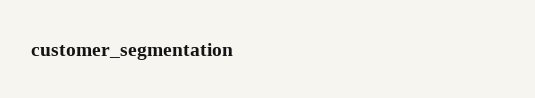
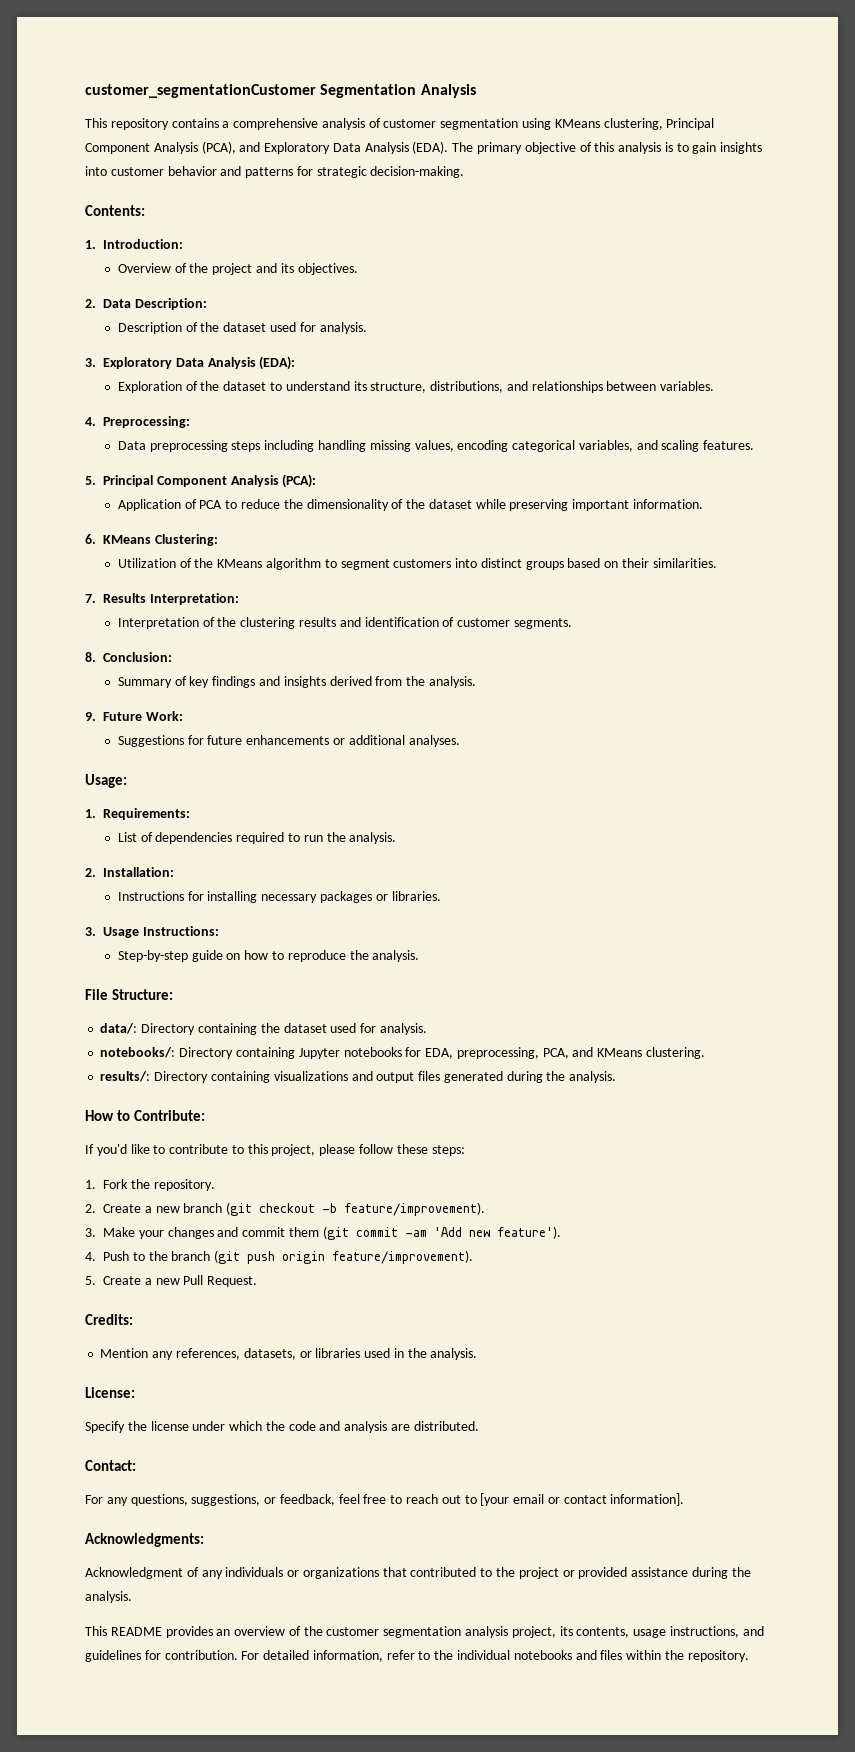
- customer_segmentation
+ customer_segmentationCustomer Segmentation Analysis
+ This repository contains a comprehensive analysis of customer segmentation using KMeans clustering, Principal Component Analysis (PCA), and Exploratory Data Analysis (EDA). The primary objective of this analysis is to gain insights into customer behavior and patterns for strategic decision-making.
+ Contents:
+ 1. Introduction:
+ Overview of the project and its objectives.
+ 2. Data Description:
+ Description of the dataset used for analysis.
+ 3. Exploratory Data Analysis (EDA):
+ Exploration of the dataset to understand its structure, distributions, and relationships between variables.
+ 4. Preprocessing:
+ Data preprocessing steps including handling missing values, encoding categorical variables, and scaling features.
+ 5. Principal Component Analysis (PCA):
+ Application of PCA to reduce the dimensionality of the dataset while preserving important information.
+ 6. KMeans Clustering:
+ Utilization of the KMeans algorithm to segment customers into distinct groups based on their similarities.
+ 7. Results Interpretation:
+ Interpretation of the clustering results and identification of customer segments.
+ 8. Conclusion:
+ Summary of key findings and insights derived from the analysis.
+ 9. Future Work:
+ Suggestions for future enhancements or additional analyses.
+ Usage:
+ 1. Requirements:
+ List of dependencies required to run the analysis.
+ 2. Installation:
+ Instructions for installing necessary packages or libraries.
+ 3. Usage Instructions:
+ Step-by-step guide on how to reproduce the analysis.
+ File Structure:
+ data/: Directory containing the dataset used for analysis.
+ notebooks/: Directory containing Jupyter notebooks for EDA, preprocessing, PCA, and KMeans clustering.
+ results/: Directory containing visualizations and output files generated during the analysis.
+ How to Contribute:
+ If you'd like to contribute to this project, please follow these steps:
+ 1. Fork the repository.
+ 2. Create a new branch (git checkout -b feature/improvement).
+ 3. Make your changes and commit them (git commit -am 'Add new feature').
+ 4. Push to the branch (git push origin feature/improvement).
+ 5. Create a new Pull Request.
+ Credits:
+ Mention any references, datasets, or libraries used in the analysis.
+ License:
+ Specify the license under which the code and analysis are distributed.
+ Contact:
+ For any questions, suggestions, or feedback, feel free to reach out to [your email or contact information].
+ Acknowledgments:
+ Acknowledgment of any individuals or organizations that contributed to the project or provided assistance during the analysis.
+ This README provides an overview of the customer segmentation analysis project, its contents, usage instructions, and guidelines for contribution. For detailed information, refer to the individual notebooks and files within the repository.

